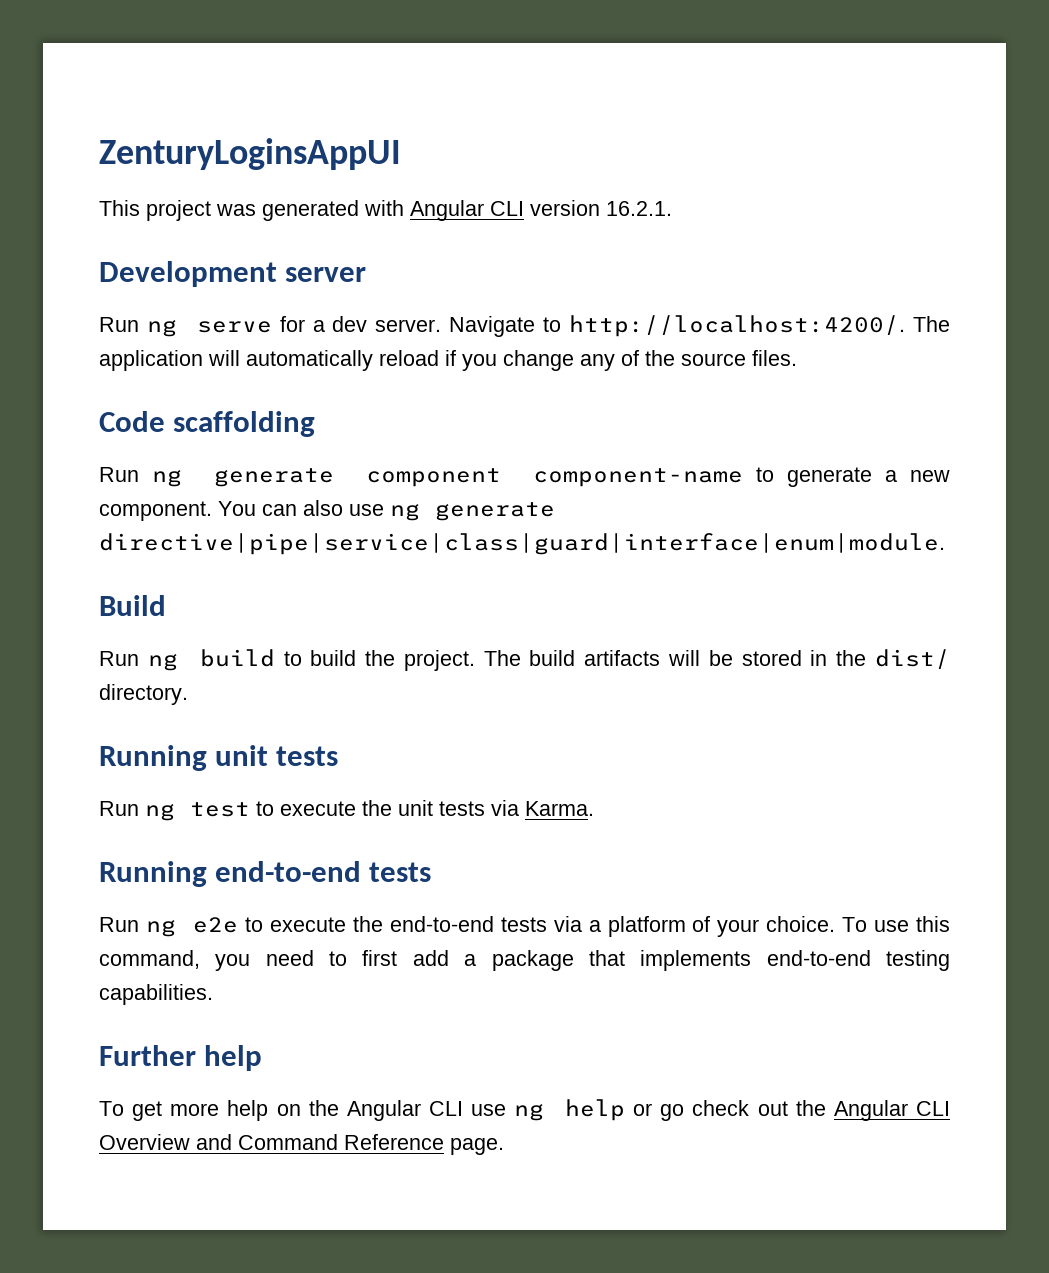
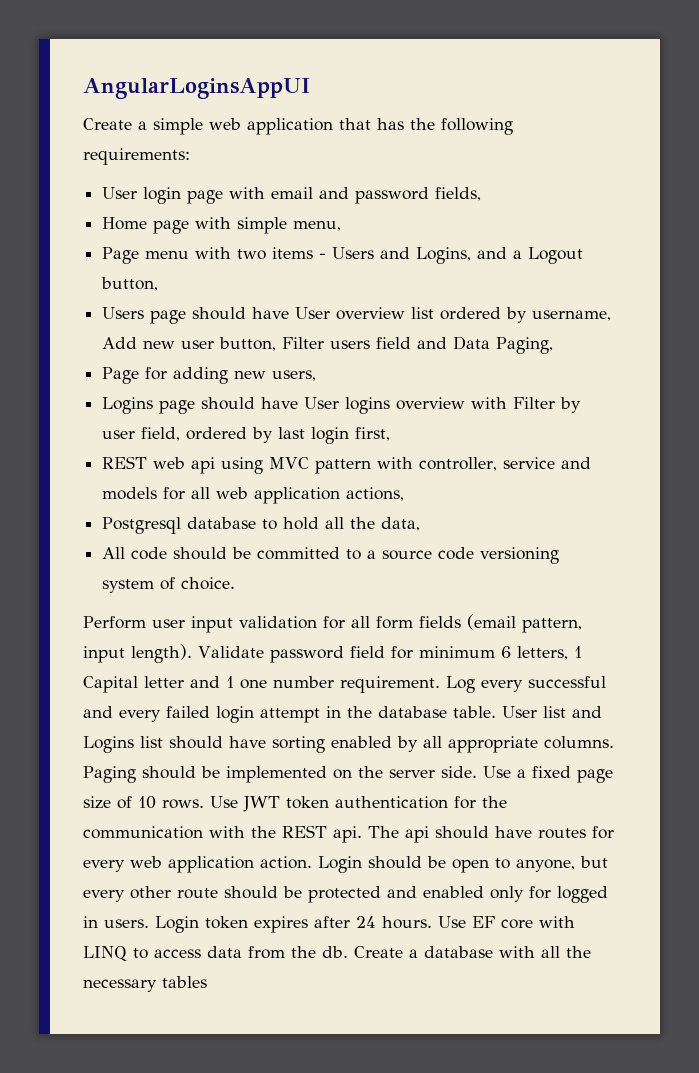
- ZenturyLoginsAppUI
- This project was generated with Angular CLI version 16.2.1.
- Development server
- Run ng serve for a dev server. Navigate to http://localhost:4200/. The application will automatically reload if you change any of the source files.
- Code scaffolding
- Run ng generate component component-name to generate a new component. You can also use ng generate directive|pipe|service|class|guard|interface|enum|module.
- Build
- Run ng build to build the project. The build artifacts will be stored in the dist/ directory.
- Running unit tests
- Run ng test to execute the unit tests via Karma.
- Running end-to-end tests
- Run ng e2e to execute the end-to-end tests via a platform of your choice. To use this command, you need to first add a package that implements end-to-end testing capabilities.
- Further help
- To get more help on the Angular CLI use ng help or go check out the Angular CLI Overview and Command Reference page.
+ AngularLoginsAppUI
+ Create a simple web application that has the following requirements:
+ User login page with email and password fields,
+ Home page with simple menu,
+ Page menu with two items - Users and Logins, and a Logout button,
+ Users page should have User overview list ordered by username, Add new user button, Filter users field and Data Paging,
+ Page for adding new users,
+ Logins page should have User logins overview with Filter by user field, ordered by last login first,
+ REST web api using MVC pattern with controller, service and models for all web application actions,
+ Postgresql database to hold all the data,
+ All code should be committed to a source code versioning system of choice.
+ Perform user input validation for all form fields (email pattern, input length). Validate password field for minimum 6 letters, 1 Capital letter and 1 one number requirement. Log every successful and every failed login attempt in the database table. User list and Logins list should have sorting enabled by all appropriate columns. Paging should be implemented on the server side. Use a fixed page size of 10 rows. Use JWT token authentication for the communication with the REST api. The api should have routes for every web application action. Login should be open to anyone, but every other route should be protected and enabled only for logged in users. Login token expires after 24 hours. Use EF core with LINQ to access data from the db. Create a database with all the necessary tables

